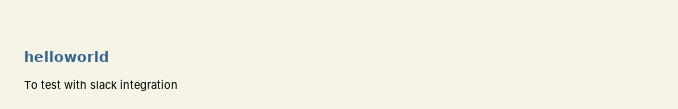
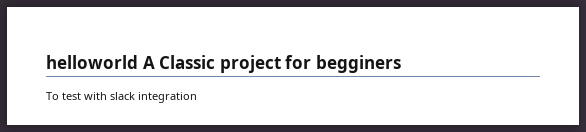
- helloworld
+ helloworld A Classic project for begginers

